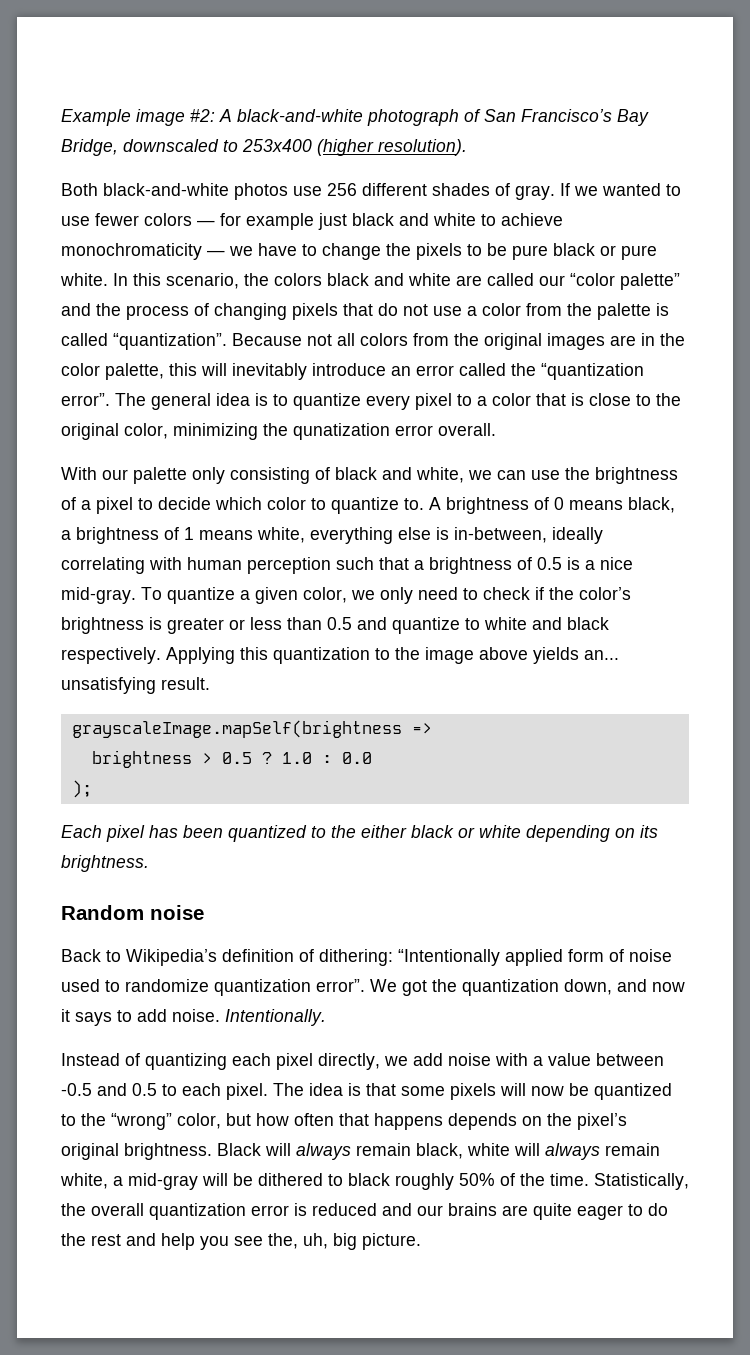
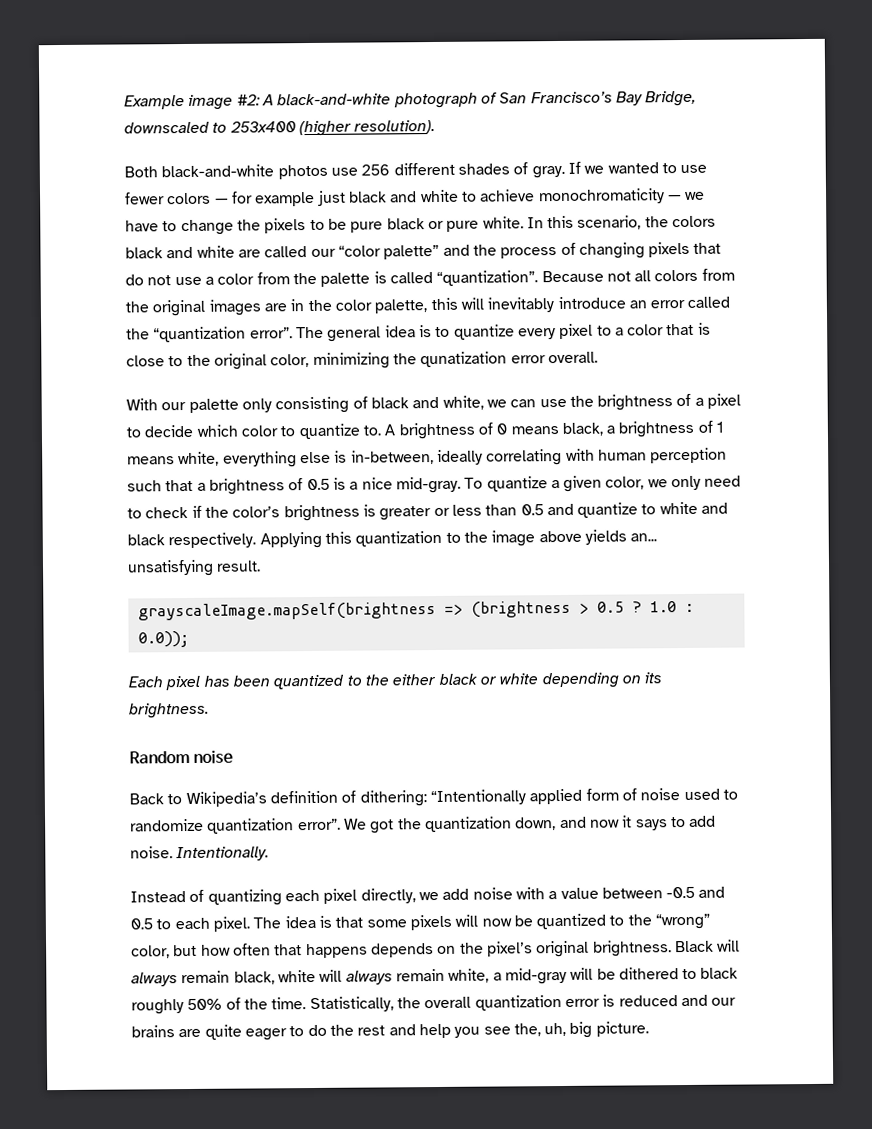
- grayscaleImage.mapSelf(brightness =>
- brightness > 0.5 ?
+ grayscaleImage.mapSelf(brightness => (brightness > 0.5 ?
- 1.0 : 0.0
- );
+ 1.0 : 0.0));

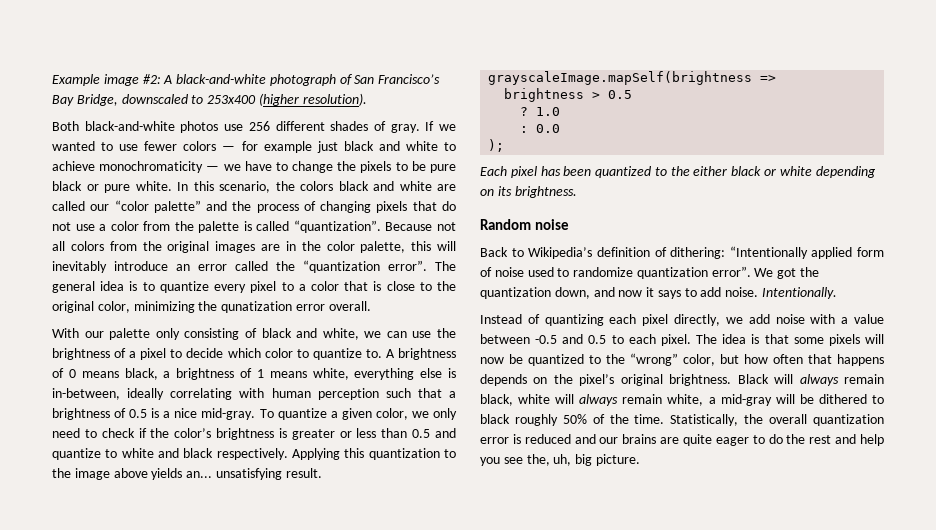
- grayscaleImage.mapSelf(brightness => (brightness > 0.5 ?
+ grayscaleImage.mapSelf(brightness =>
+ brightness > 0.5
+ ?
- 1.0 : 0.0));
+ 1.0
+ : 0.0
+ );

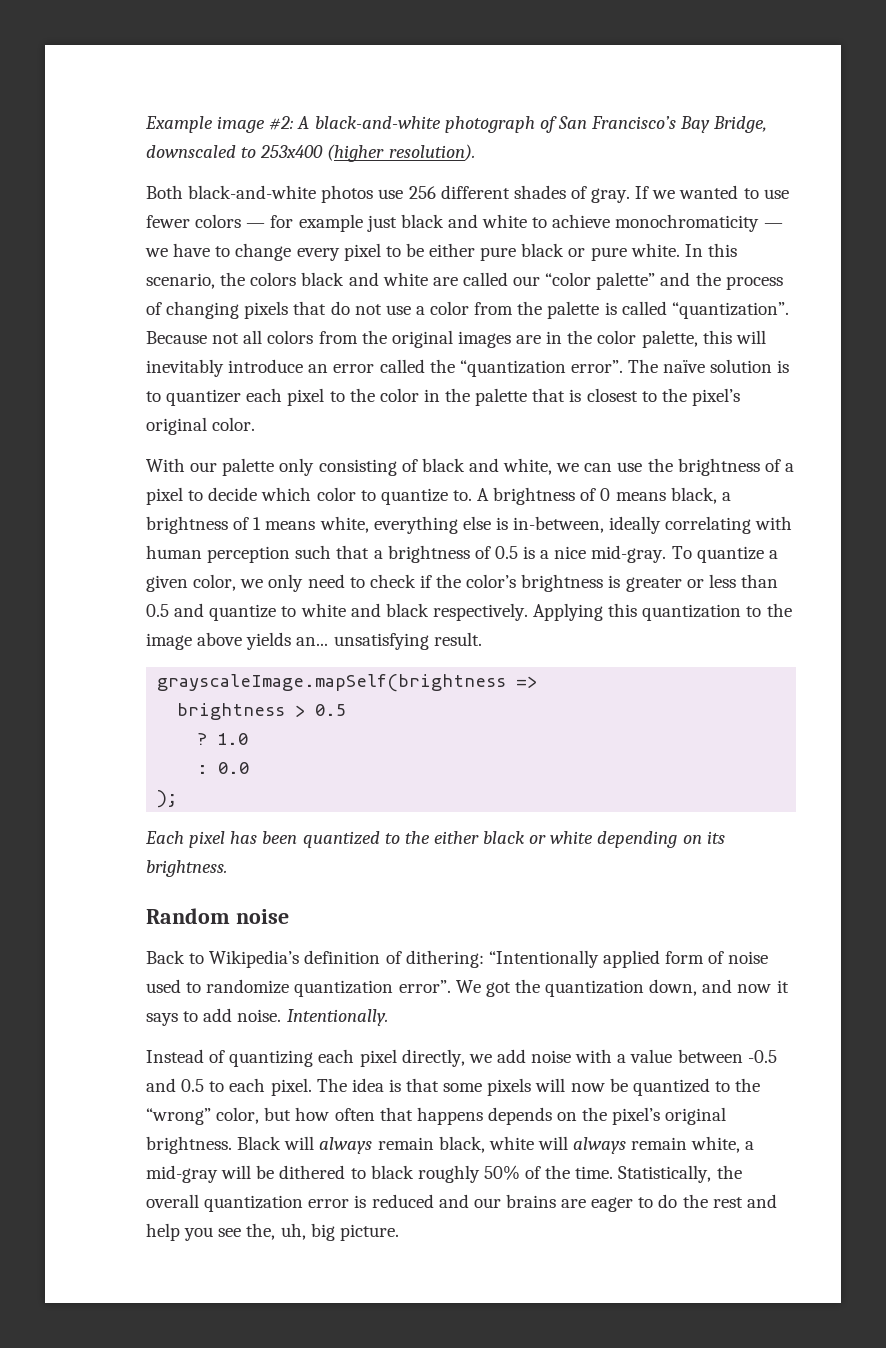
- If we wanted to use fewer colors — for example just black and white to achieve monochromaticity — we have to change the pixels to be pure black or pure white.
+ If we wanted to use fewer colors — for example just black and white to achieve monochromaticity — we have to change every pixel to be either pure black or pure white.
- The general idea is to quantize every pixel to a color that is close to the original color, minimizing the qunatization error overall.
+ The naïve solution is to quantizer each pixel to the color in the palette that is closest to the pixel’s original color.
- Statistically, the overall quantization error is reduced and our brains are quite eager to do the rest and help you see the, uh, big picture.
+ Statistically, the overall quantization error is reduced and our brains are eager to do the rest and help you see the, uh, big picture.

